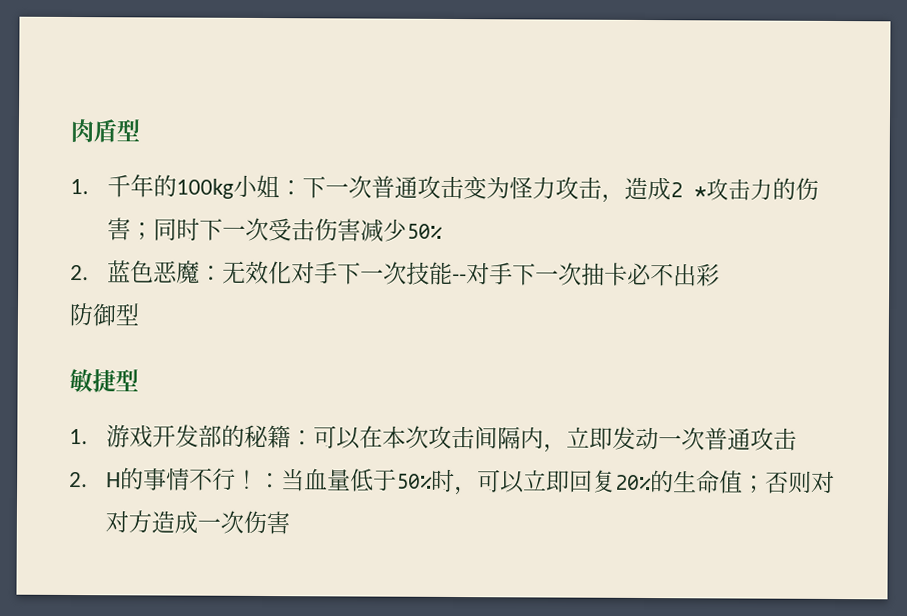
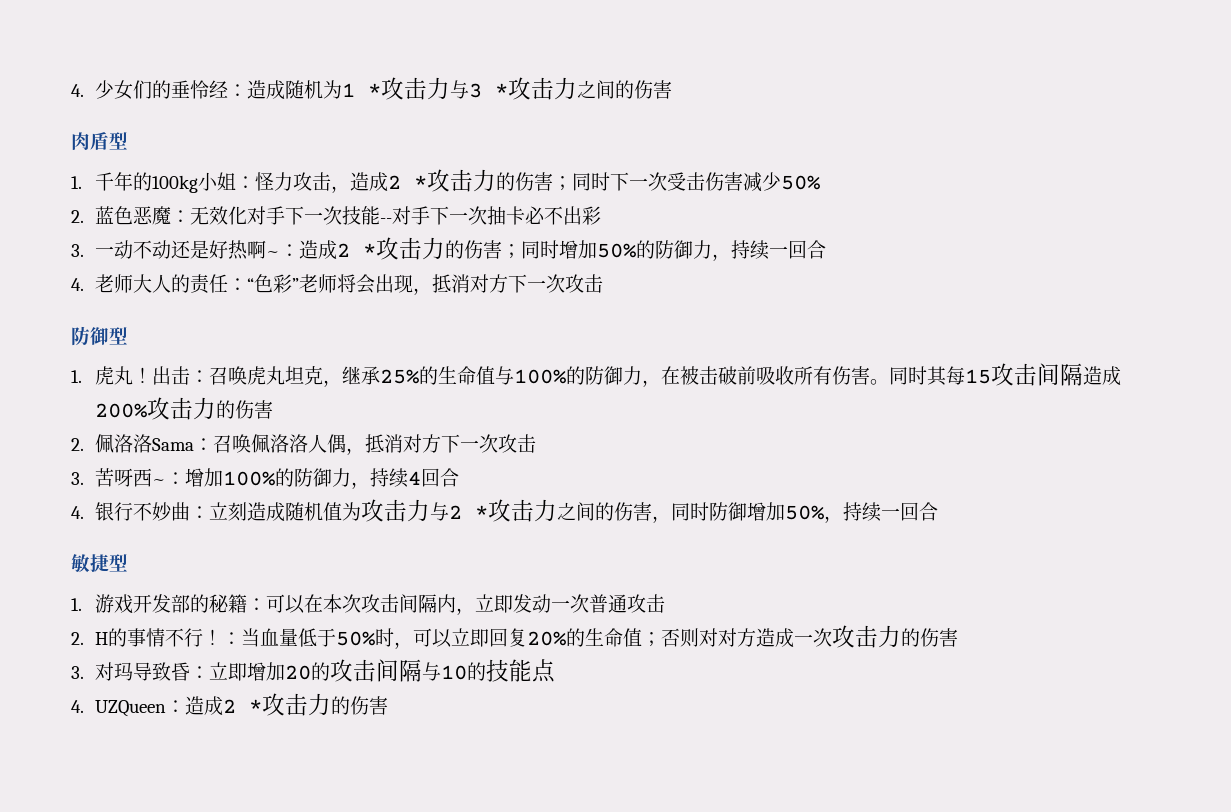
+ 4.少女们的垂怜经：造成随机为1 *攻击力与3 *攻击力之间的伤害
- 1.千年的100kg小姐：下一次普通攻击变为怪力攻击，造成2 *攻击力的伤害；同时下一次受击伤害减少50%
+ 1.千年的100kg小姐：怪力攻击，造成2 *攻击力的伤害；同时下一次受击伤害减少50%
+ 3.一动不动还是好热啊~：造成2 *攻击力的伤害；同时增加50%的防御力，持续一回合
+ 4.老师大人的责任：“色彩”老师将会出现，抵消对方下一次攻击
  防御型
+ 1.虎丸！出击：召唤虎丸坦克，继承25%的生命值与100%的防御力，在被击破前吸收所有伤害。同时其每15攻击间隔造成200%攻击力的伤害
+ 2.佩洛洛Sama：召唤佩洛洛人偶，抵消对方下一次攻击
+ 3.苦呀西~：增加100%的防御力，持续4回合
+ 4.银行不妙曲：立刻造成随机值为攻击力与2 *攻击力之间的伤害，同时防御增加50%，持续一回合
- ：当血量低于50%时，可以立即回复20%的生命值；否则对对方造成一次伤害
+ ：当血量低于50%时，可以立即回复20%的生命值；否则对对方造成一次攻击力的伤害
+ 3.对玛导致昏：立即增加20的攻击间隔与10的技能点
+ 4. UZQueen：造成2 *攻击力的伤害

